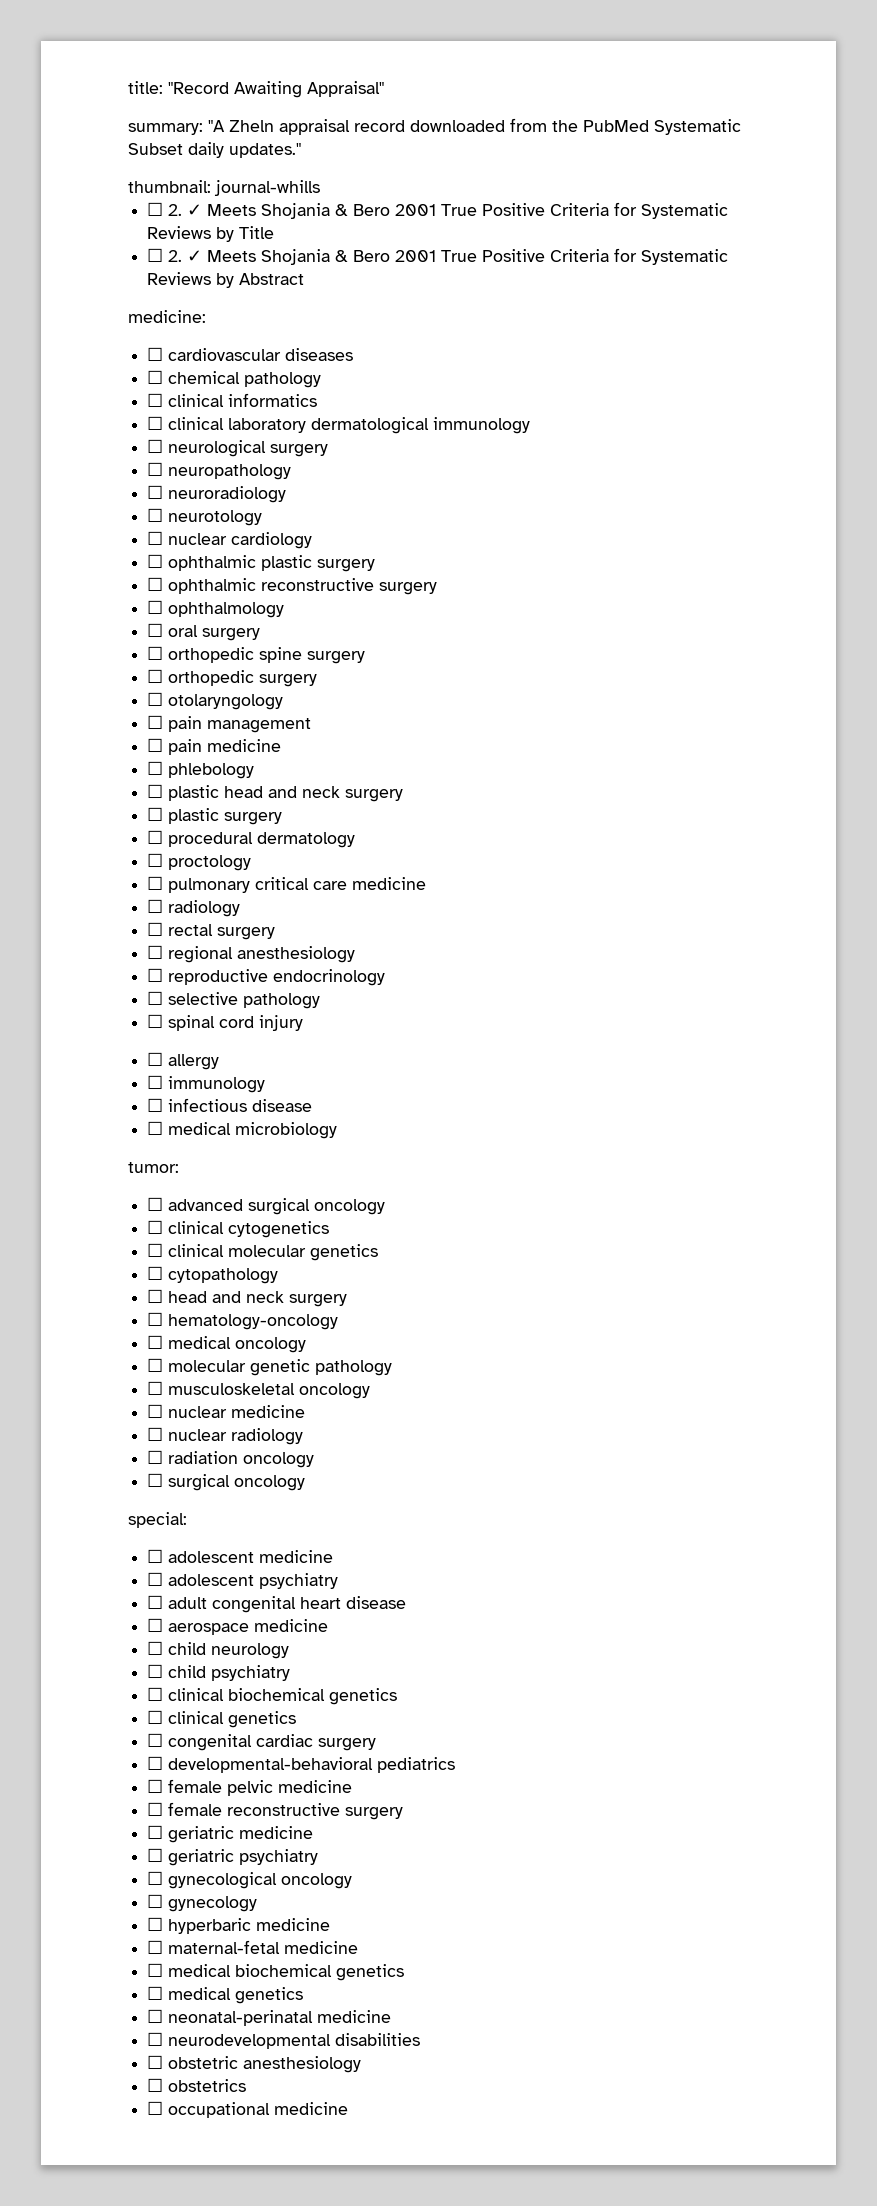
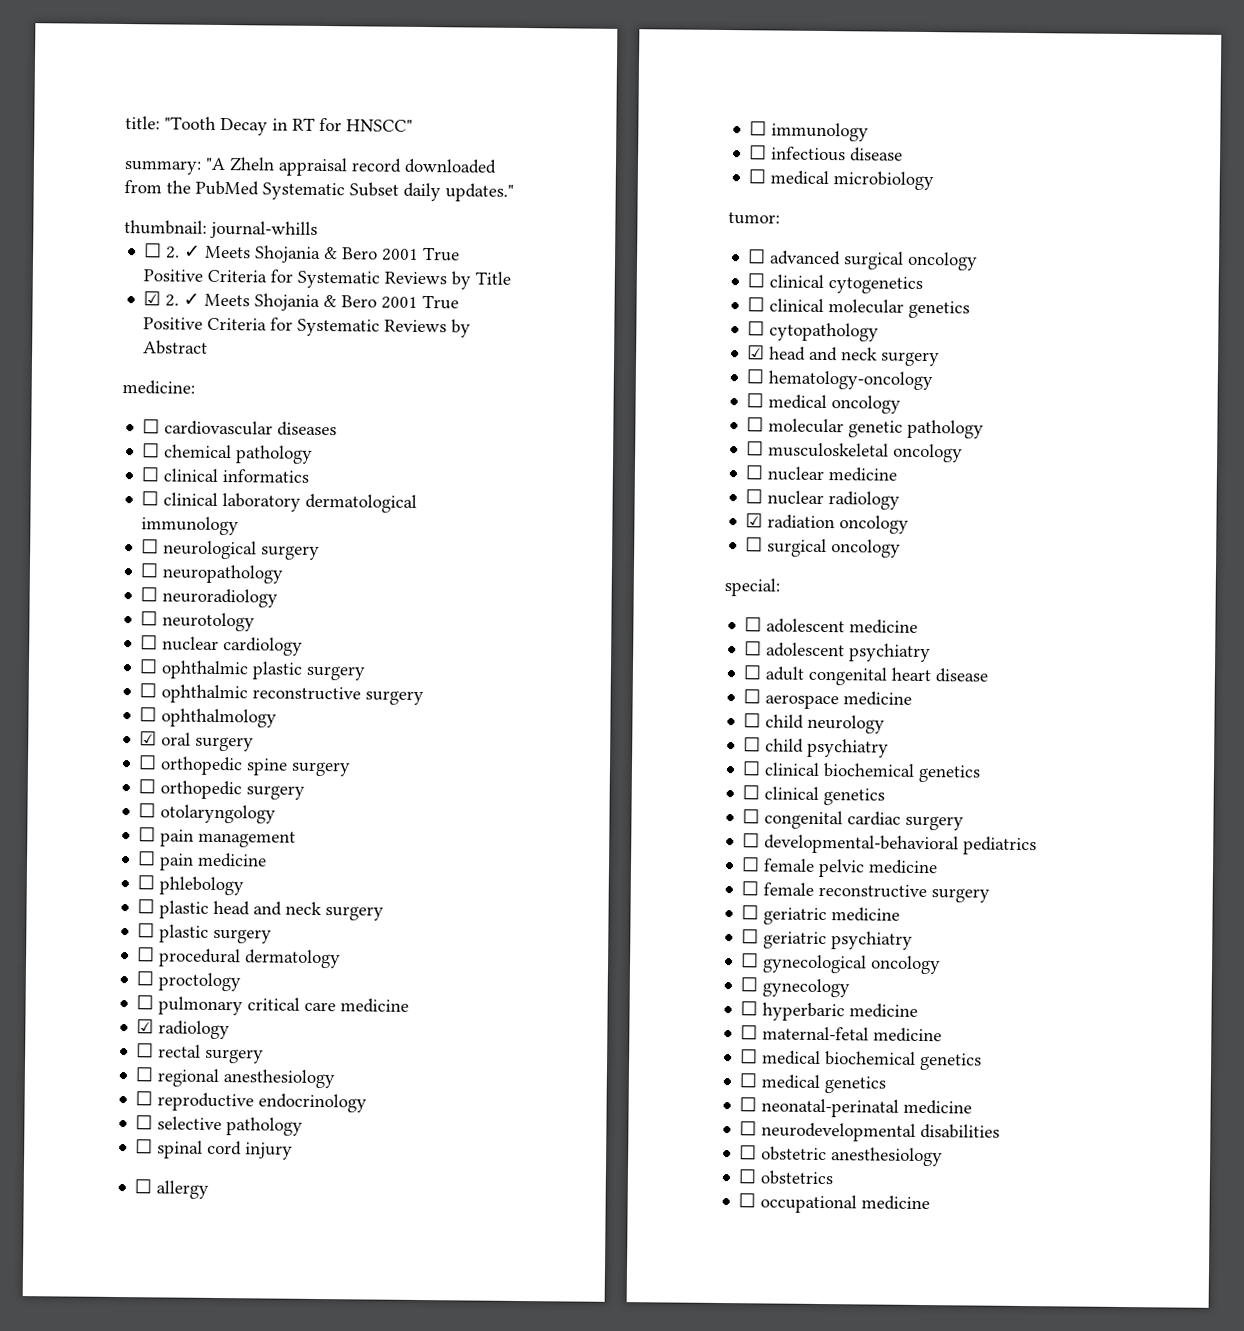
- title: "Record Awaiting Appraisal"
+ title: "Tooth Decay in RT for HNSCC"
- ☐ 2. ✓ Meets Shojania & Bero 2001 True Positive Criteria for Systematic Reviews by Abstract
+ ☑ 2. ✓ Meets Shojania & Bero 2001 True Positive Criteria for Systematic Reviews by Abstract
- ☐ oral surgery
+ ☑ oral surgery
- ☐ radiology
+ ☑ radiology
- ☐ head and neck surgery
+ ☑ head and neck surgery
- ☐ radiation oncology
+ ☑ radiation oncology

